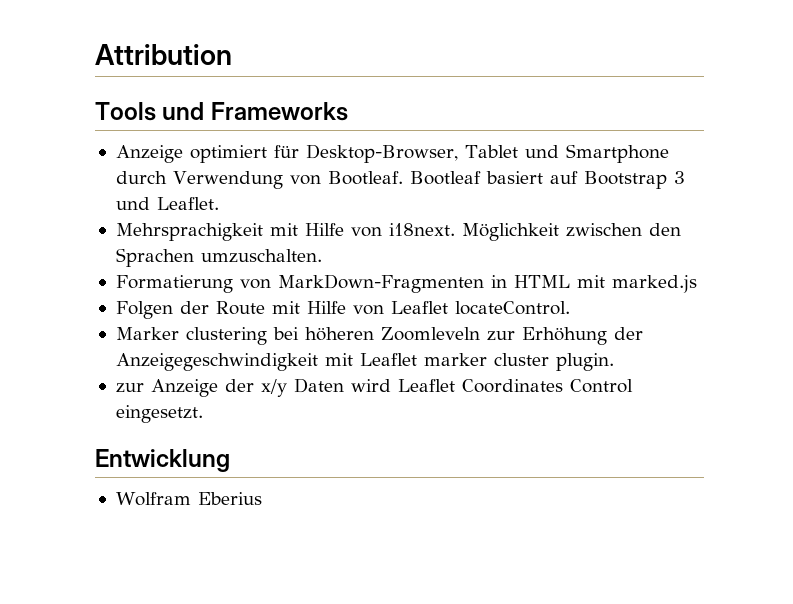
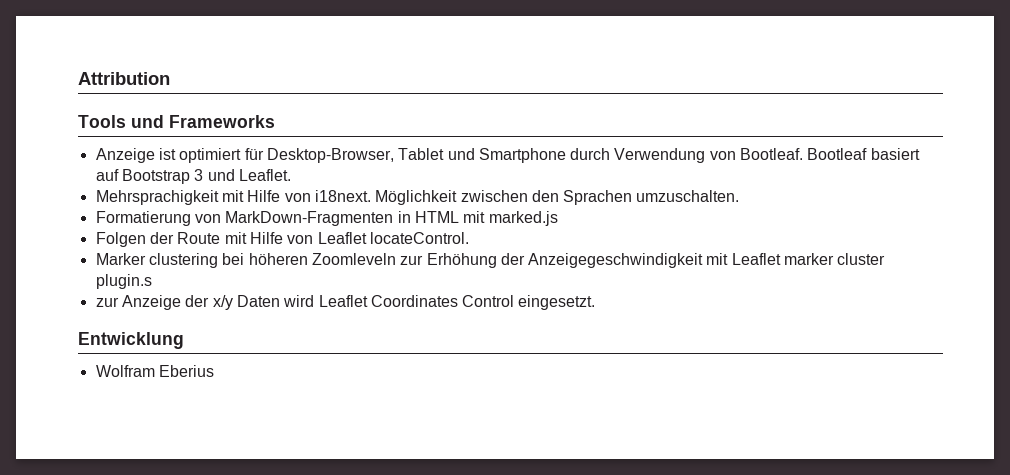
- Anzeige optimiert für Desktop-Browser, Tablet und Smartphone durch Verwendung von Bootleaf.
+ Anzeige ist optimiert für Desktop-Browser, Tablet und Smartphone durch Verwendung von Bootleaf.
- Marker clustering bei höheren Zoomleveln zur Erhöhung der Anzeigegeschwindigkeit mit Leaflet marker cluster plugin.
+ Marker clustering bei höheren Zoomleveln zur Erhöhung der Anzeigegeschwindigkeit mit Leaflet marker cluster plugin.s

